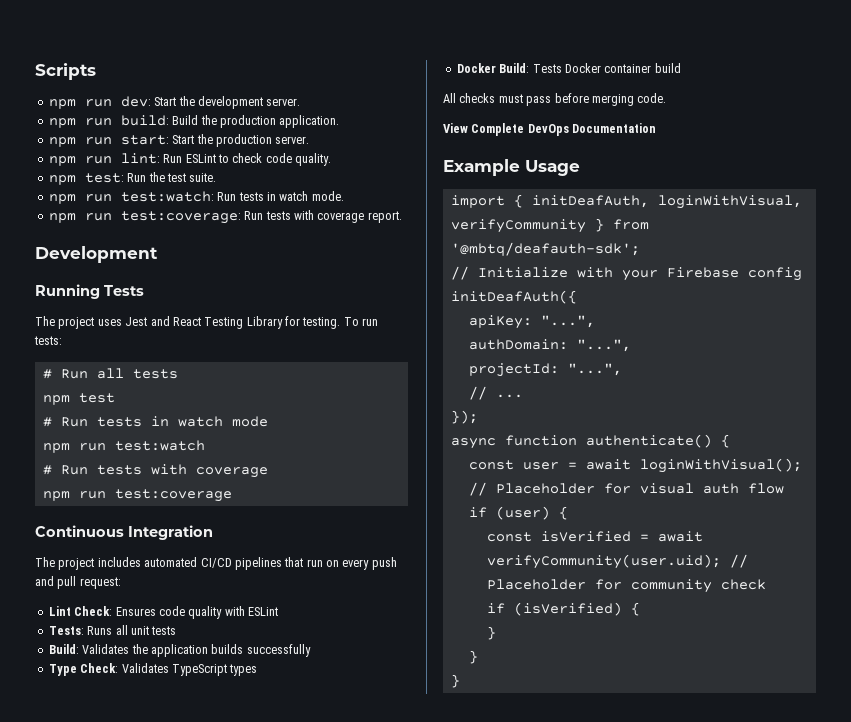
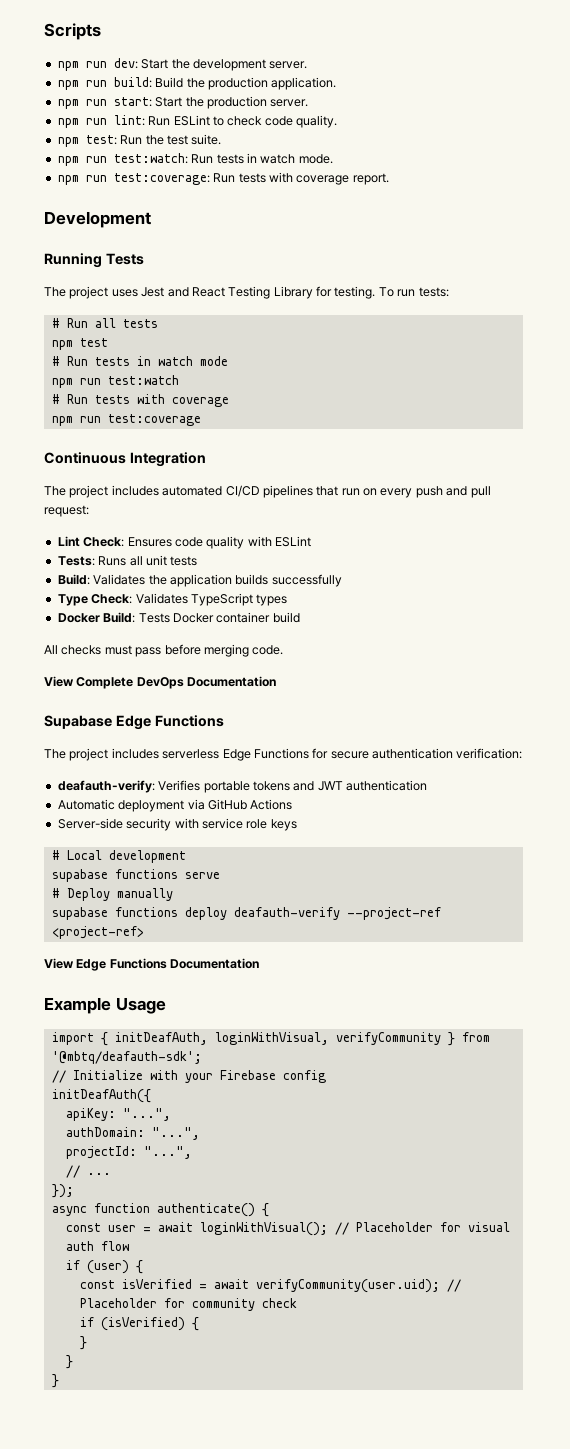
+ Supabase Edge Functions
+ The project includes serverless Edge Functions for secure authentication verification:
+ deafauth-verify: Verifies portable tokens and JWT authentication
+ Automatic deployment via GitHub Actions
+ Server-side security with service role keys
+ # Local development
+ supabase functions serve
+ # Deploy manually
+ supabase functions deploy deafauth-verify --project-ref <project-ref>
+ View Edge Functions Documentation

